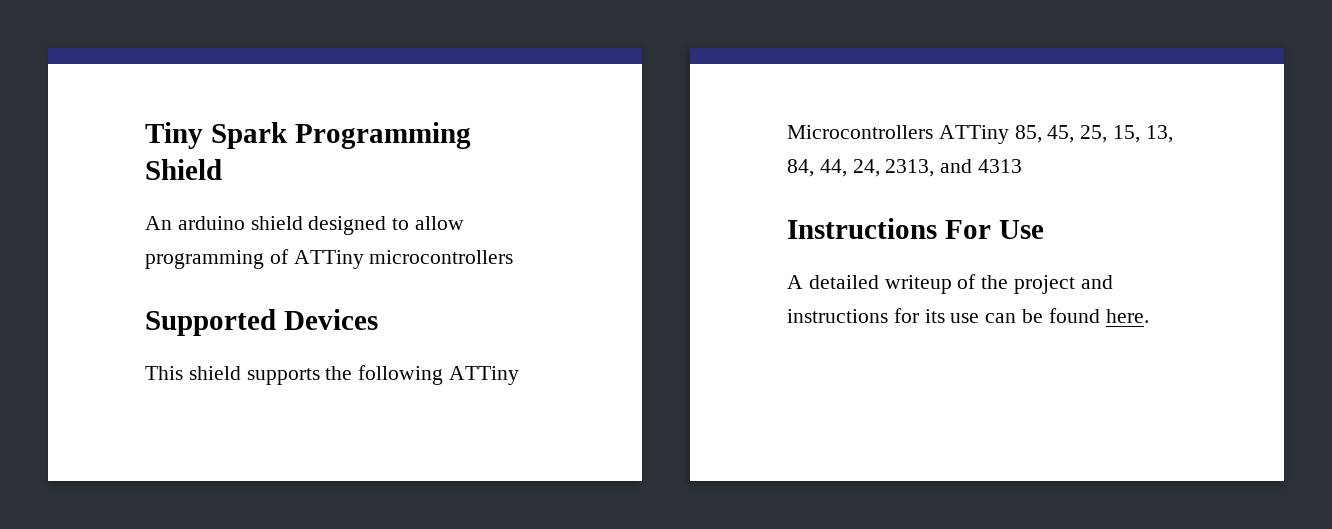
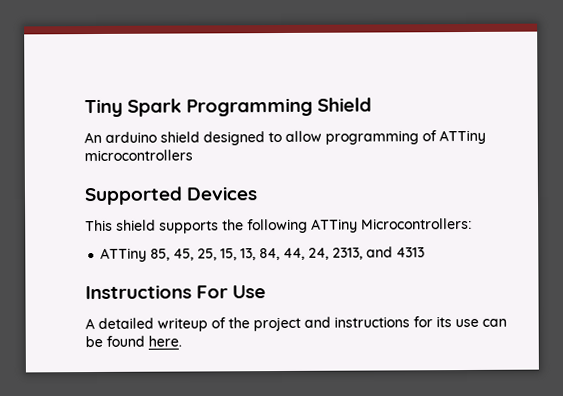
- This shield supports the following ATTiny Microcontrollers ATTiny 85, 45, 25, 15, 13, 84, 44, 24, 2313, and 4313
+ This shield supports the following ATTiny Microcontrollers:
+ ATTiny 85, 45, 25, 15, 13, 84, 44, 24, 2313, and 4313

